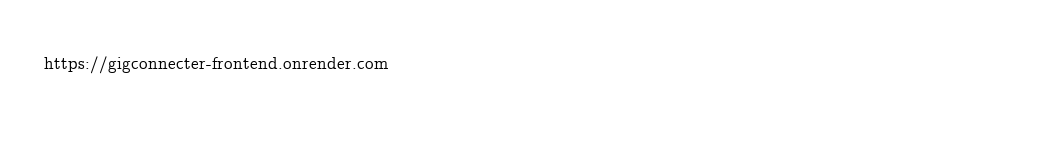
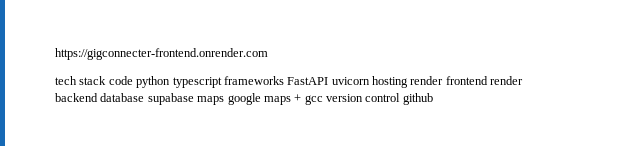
+ tech stack code python typescript frameworks FastAPI uvicorn hosting render frontend render backend database supabase maps google maps + gcc version control github

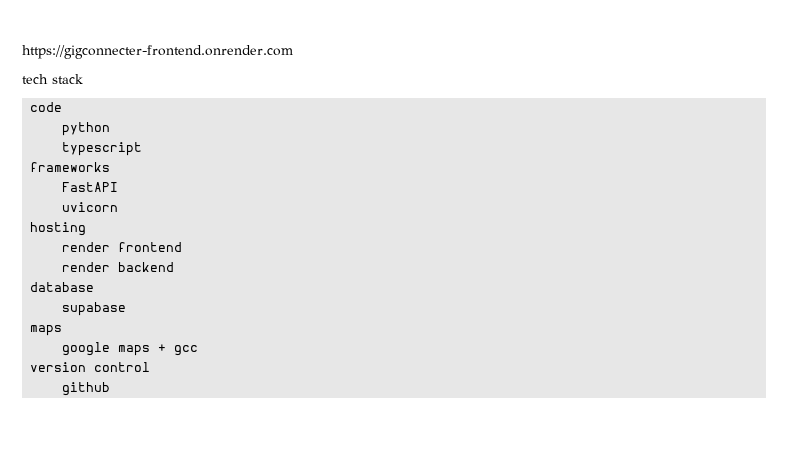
- tech stack code python typescript frameworks FastAPI uvicorn hosting render frontend render backend database supabase maps google maps + gcc version control github
+ tech stack
+ code
+ python
+ typescript
+ frameworks
+ FastAPI
+ uvicorn
+ hosting
+ render frontend
+ render backend
+ database
+ supabase
+ maps
+ google maps + gcc
+ version control
+ github

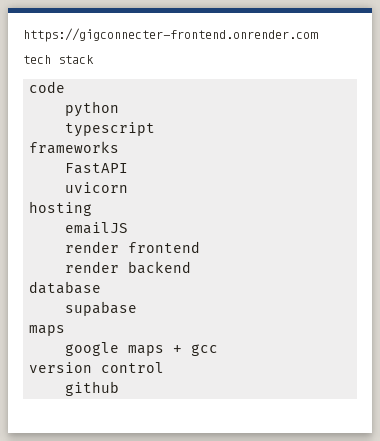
+ emailJS

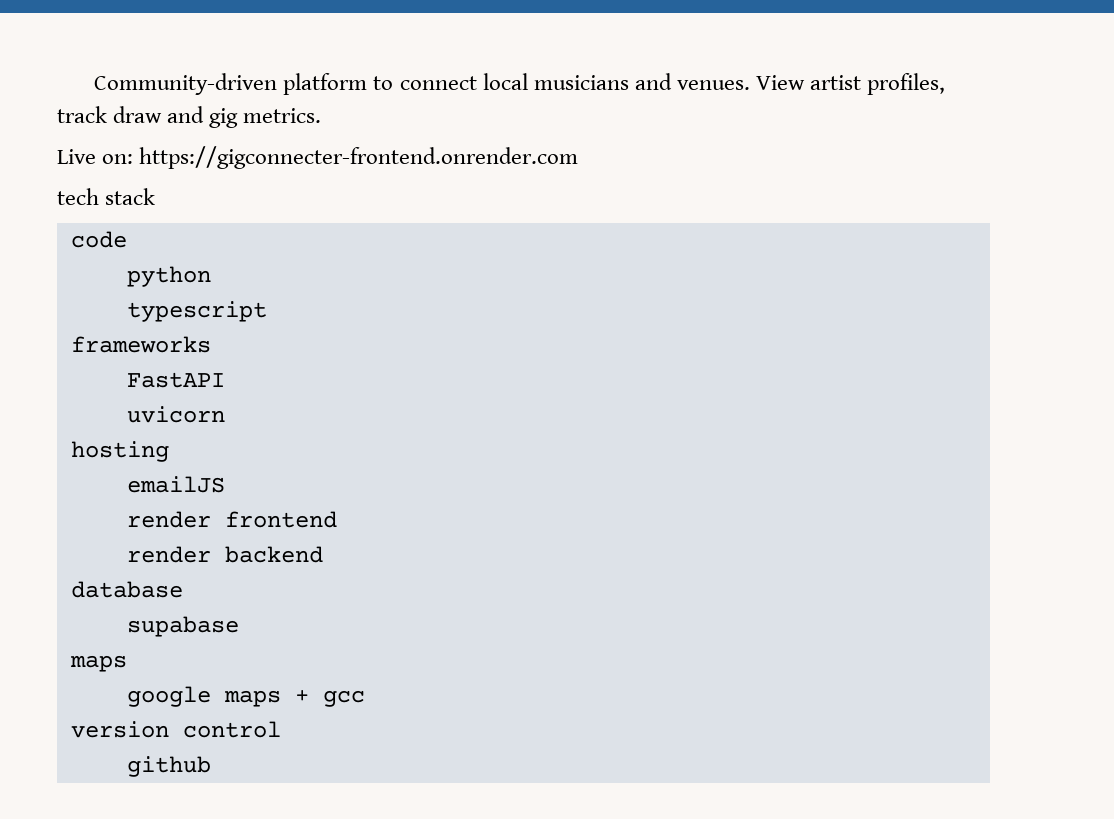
- https://gigconnecter-frontend.onrender.com
+ Community-driven platform to connect local musicians and venues. View artist profiles, track draw and gig metrics.
+ Live on: https://gigconnecter-frontend.onrender.com

